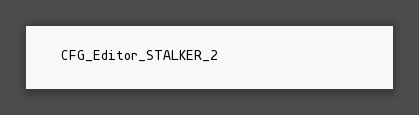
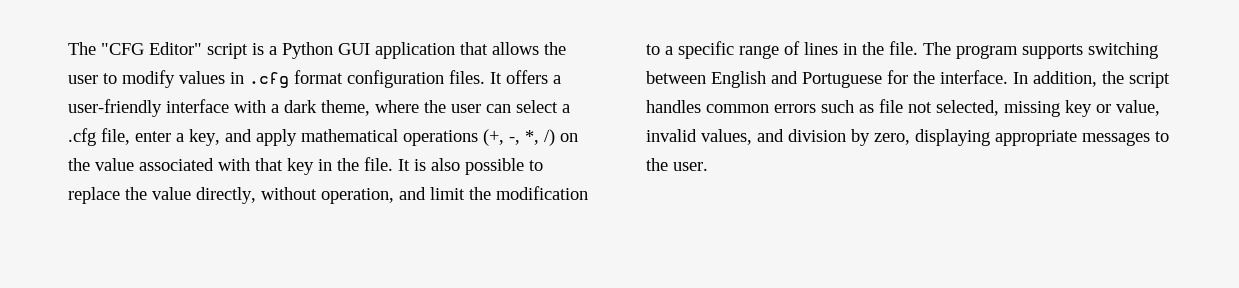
- CFG_Editor_STALKER_2
+ The "CFG Editor" script is a Python GUI application that allows the user to modify values in .cfg format configuration files. It offers a user-friendly interface with a dark theme, where the user can select a .cfg file, enter a key, and apply mathematical operations (+, -, *, /) on the value associated with that key in the file. It is also possible to replace the value directly, without operation, and limit the modification to a specific range of lines in the file. The program supports switching between English and Portuguese for the interface. In addition, the script handles common errors such as file not selected, missing key or value, invalid values, and division by zero, displaying appropriate messages to the user.

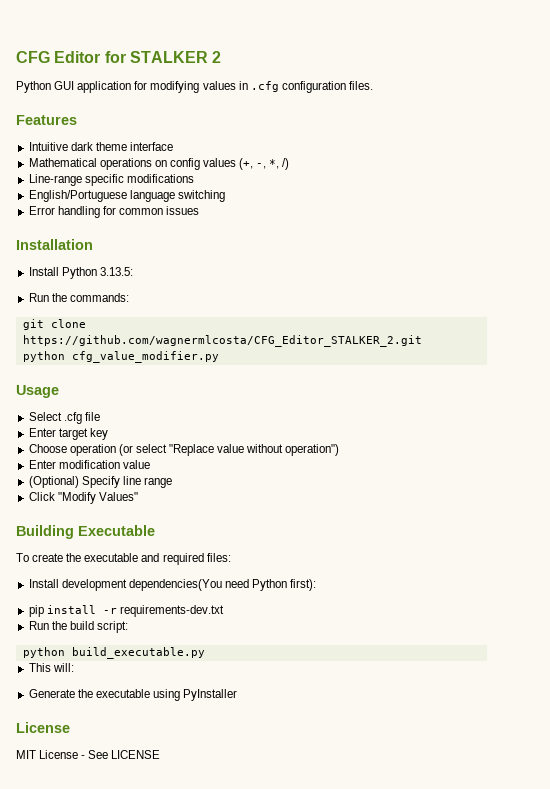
- The "CFG Editor" script is a Python GUI application that allows the user to modify values in .cfg format configuration files. It offers a user-friendly interface with a dark theme, where the user can select a .cfg file, enter a key, and apply mathematical operations (+, -, *, /) on the value associated with that key in the file. It is also possible to replace the value directly, without operation, and limit the modification to a specific range of lines in the file. The program supports switching between English and Portuguese for the interface. In addition, the script handles common errors such as file not selected, missing key or value, invalid values, and division by zero, displaying appropriate messages to the user.
+ CFG Editor for STALKER 2
+ Python GUI application for modifying values in .cfg configuration files.
+ Features
+ Intuitive dark theme interface
+ Mathematical operations on config values (+, -, *, /)
+ Line-range specific modifications
+ English/Portuguese language switching
+ Error handling for common issues
+ Installation
+ Install Python 3.13.5:
+ Run the commands:
+ git clone https://github.com/wagnermlcosta/CFG_Editor_STALKER_2.git
+ python cfg_value_modifier.py
+ Usage
+ Select .cfg file
+ Enter target key
+ Choose operation (or select "Replace value without operation")
+ Enter modification value
+ (Optional) Specify line range
+ Click "Modify Values"
+ Building Executable
+ To create the executable and required files:
+ Install development dependencies(You need Python first):
+ pip install -r requirements-dev.txt
+ Run the build script:
+ python build_executable.py
+ This will:
+ Generate the executable using PyInstaller
+ License
+ MIT License - See LICENSE

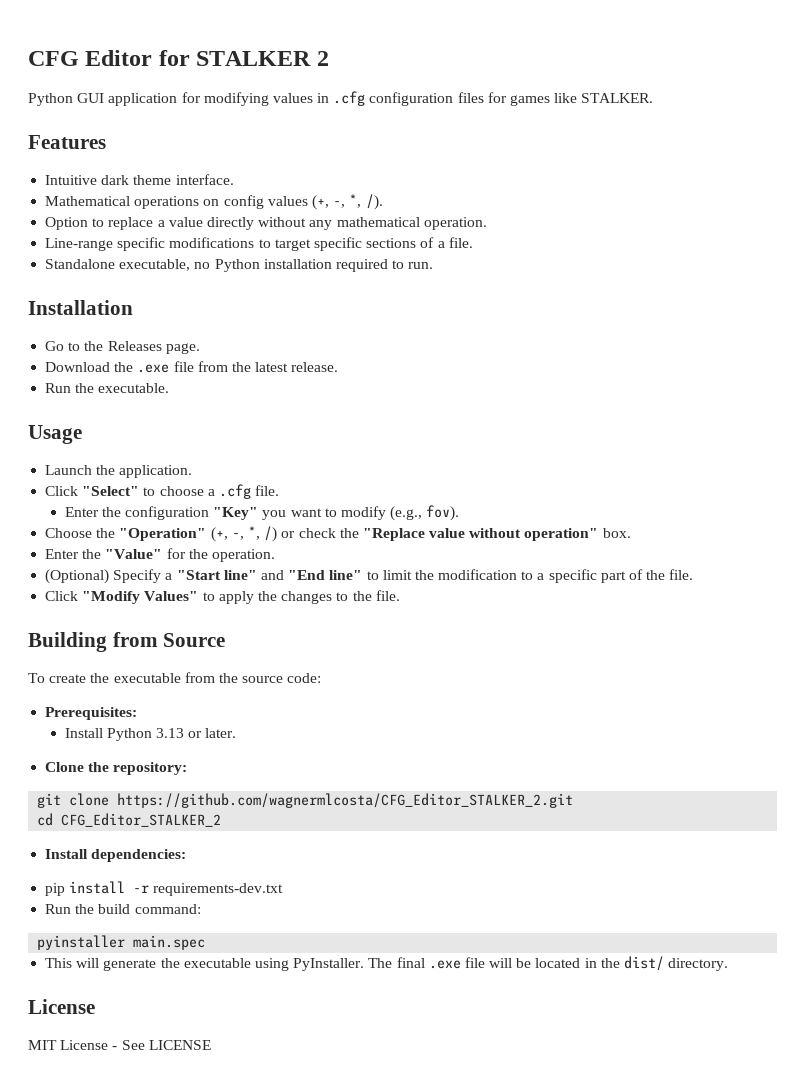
- Python GUI application for modifying values in .cfg configuration files.
+ Python GUI application for modifying values in .cfg configuration files for games like STALKER.
- Intuitive dark theme interface
+ Intuitive dark theme interface.
- Mathematical operations on config values (+, -, *, /)
- Line-range specific modifications
- English/Portuguese language switching
- Error handling for common issues
+ Mathematical operations on config values (+, -, *, /).
+ Option to replace a value directly without any mathematical operation.
+ Line-range specific modifications to target specific sections of a file.
+ Standalone executable, no Python installation required to run.
  Installation
- Install Python 3.13.5:
- Run the commands:
+ Go to the Releases page.
+ Download the .exe file from the latest release.
+ Run the executable.
+ Usage
+ Launch the application.
+ Click "Select" to choose a .cfg file.
+ Enter the configuration "Key" you want to modify (e.g., fov).
+ Choose the "Operation" (+, -, *, /) or check the "Replace value without operation" box.
+ Enter the "Value" for the operation.
+ (Optional) Specify a "Start line" and "End line" to limit the modification to a specific part of the file.
+ Click "Modify Values" to apply the changes to the file.
+ Building from Source
+ To create the executable from the source code:
+ Prerequisites:
+ Install Python 3.13 or later.
+ Clone the repository:
  git clone https://github.com/wagnermlcosta/CFG_Editor_STALKER_2.git
- python cfg_value_modifier.py
- Usage
- Select .cfg file
- Enter target key
- Choose operation (or select "Replace value without operation")
- Enter modification value
- (Optional) Specify line range
- Click "Modify Values"
- Building Executable
- To create the executable and required files:
- Install development dependencies(You need Python first):
+ cd CFG_Editor_STALKER_2
+ Install dependencies:
- Run the build script:
- python build_executable.py
+ Run the build command:
+ pyinstaller main.spec
- This will:
- Generate the executable using PyInstaller
+ This will generate the executable using PyInstaller. The final .exe file will be located in the dist/ directory.

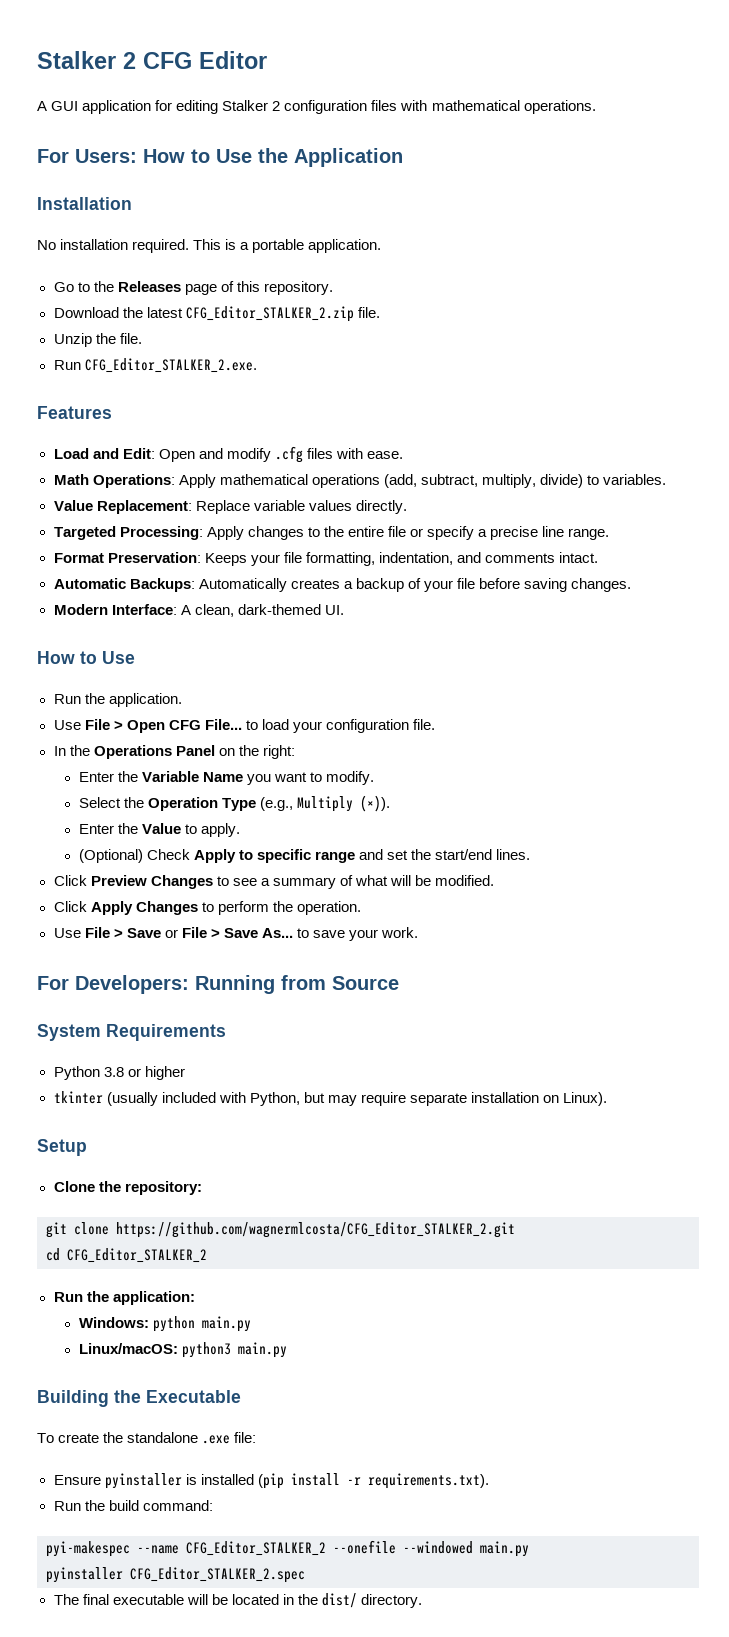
- CFG Editor for STALKER 2
- Python GUI application for modifying values in .cfg configuration files for games like STALKER.
+ Stalker 2 CFG Editor
+ A GUI application for editing Stalker 2 configuration files with mathematical operations.
+ For Users: How to Use the Application
+ Installation
+ No installation required. This is a portable application.
+ Go to the Releases page of this repository.
+ Download the latest CFG_Editor_STALKER_2.zip file.
+ Unzip the file.
+ Run CFG_Editor_STALKER_2.exe.
  Features
- Intuitive dark theme interface.
- Mathematical operations on config values (+, -, *, /).
- Option to replace a value directly without any mathematical operation.
- Line-range specific modifications to target specific sections of a file.
- Standalone executable, no Python installation required to run.
- Installation
- Go to the Releases page.
- Download the .exe file from the latest release.
- Run the executable.
- Usage
- Launch the application.
- Click "Select" to choose a .cfg file.
- Enter the configuration "Key" you want to modify (e.g., fov).
- Choose the "Operation" (+, -, *, /) or check the "Replace value without operation" box.
- Enter the "Value" for the operation.
- (Optional) Specify a "Start line" and "End line" to limit the modification to a specific part of the file.
- Click "Modify Values" to apply the changes to the file.
- Building from Source
- To create the executable from the source code:
- Prerequisites:
- Install Python 3.13 or later.
+ Load and Edit: Open and modify .cfg files with ease.
+ Math Operations: Apply mathematical operations (add, subtract, multiply, divide) to variables.
+ Value Replacement: Replace variable values directly.
+ Targeted Processing: Apply changes to the entire file or specify a precise line range.
+ Format Preservation: Keeps your file formatting, indentation, and comments intact.
+ Automatic Backups: Automatically creates a backup of your file before saving changes.
+ Modern Interface: A clean, dark-themed UI.
+ How to Use
+ Run the application.
+ Use File > Open CFG File... to load your configuration file.
+ In the Operations Panel on the right:
+ Enter the Variable Name you want to modify.
+ Select the Operation Type (e.g., Multiply (×)).
+ Enter the Value to apply.
+ (Optional) Check Apply to specific range and set the start/end lines.
+ Click Preview Changes to see a summary of what will be modified.
+ Click Apply Changes to perform the operation.
+ Use File > Save or File > Save As... to save your work.
+ For Developers: Running from Source
+ System Requirements
+ Python 3.8 or higher
+ tkinter (usually included with Python, but may require separate installation on Linux).
+ Setup
- Install dependencies:
- pip install -r requirements-dev.txt
+ Run the application:
+ Windows: python main.py
+ Linux/macOS: python3 main.py
+ Building the Executable
+ To create the standalone .exe file:
+ Ensure pyinstaller is installed (pip install -r requirements.txt).
- pyinstaller main.spec
- This will generate the executable using PyInstaller. The final .exe file will be located in the dist/ directory.
- License
- MIT License - See LICENSE
+ pyi-makespec --name CFG_Editor_STALKER_2 --onefile --windowed main.py
+ pyinstaller CFG_Editor_STALKER_2.spec
+ The final executable will be located in the dist/ directory.

